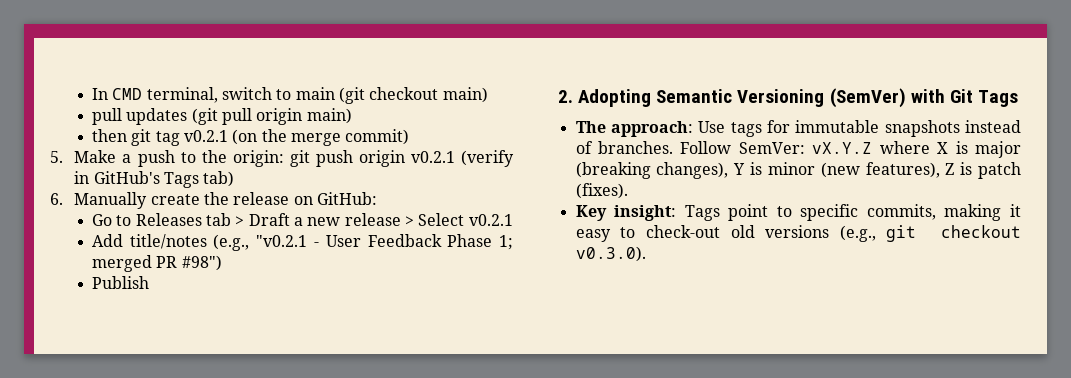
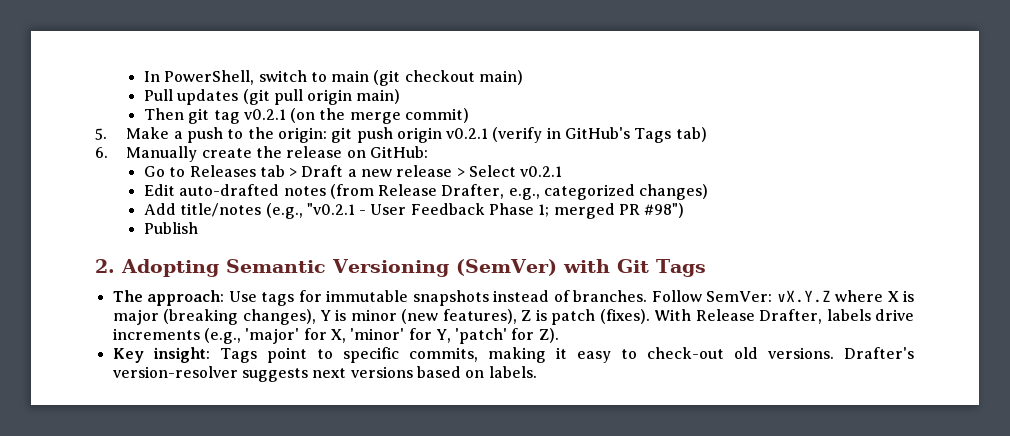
- In CMD terminal, switch to main (git checkout main)
+ In PowerShell, switch to main (git checkout main)
- pull updates (git pull origin main)
+ Pull updates (git pull origin main)
- then git tag v0.2.1 (on the merge commit)
+ Then git tag v0.2.1 (on the merge commit)
+ Edit auto-drafted notes (from Release Drafter, e.g., categorized changes)
+ With Release Drafter, labels drive increments (e.g., 'major' for X, 'minor' for Y, 'patch' for Z).
- Key insight: Tags point to specific commits, making it easy to check-out old versions (e.g., git checkout v0.3.0).
+ Key insight: Tags point to specific commits, making it easy to check-out old versions. Drafter's version-resolver suggests next versions based on labels.

